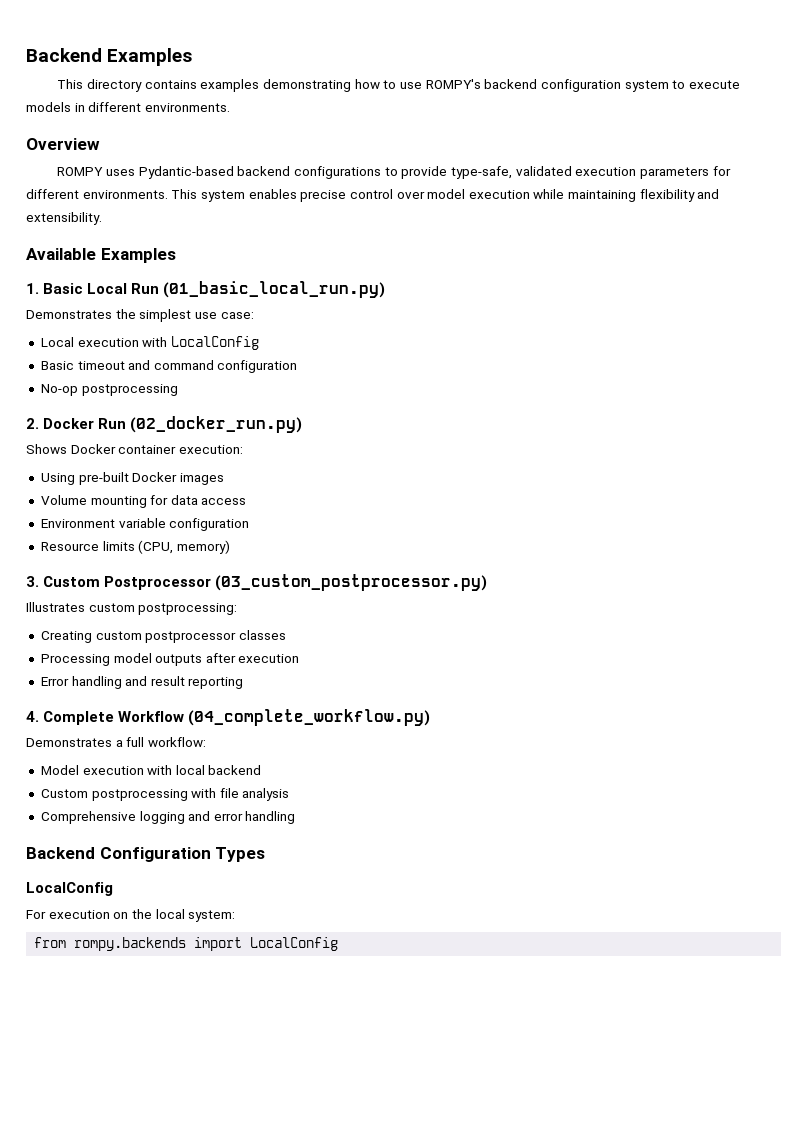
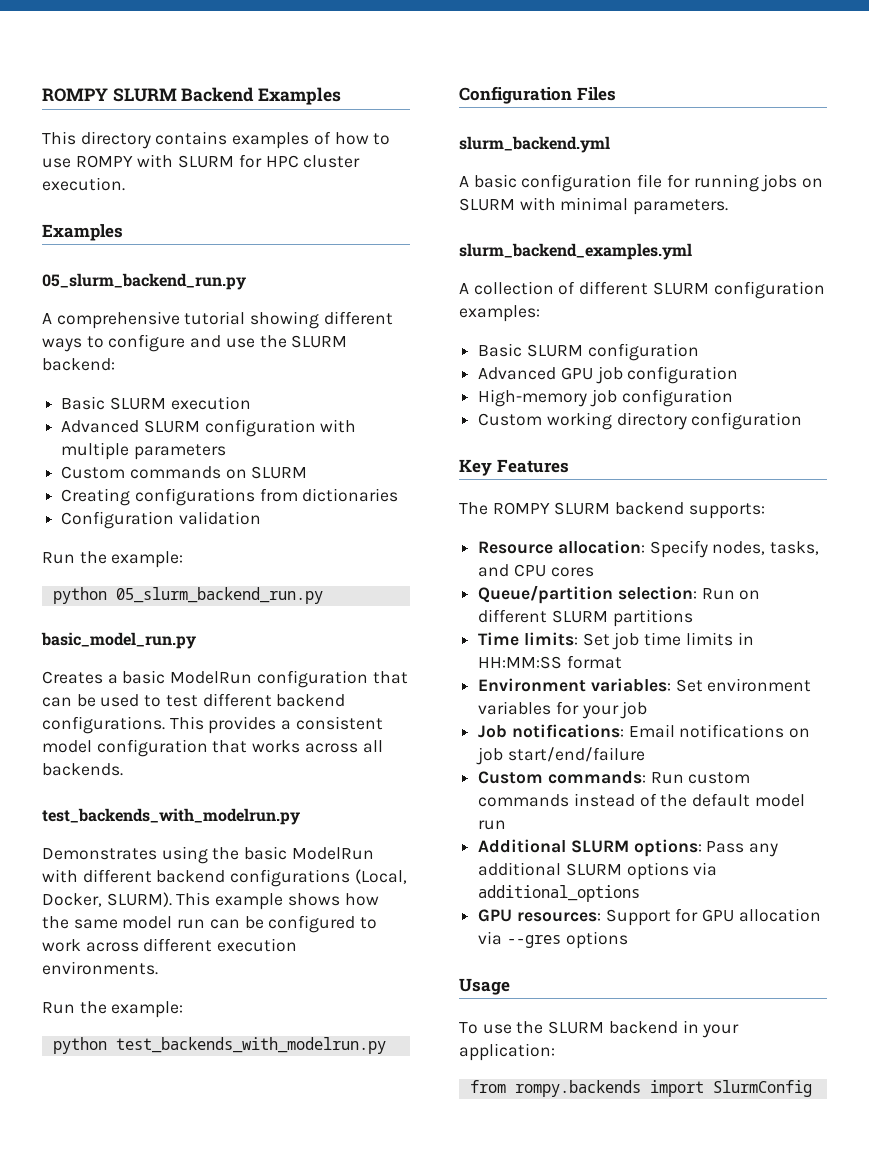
- Backend Examples
+ ROMPY SLURM Backend Examples
- This directory contains examples demonstrating how to use ROMPY's backend configuration system to execute models in different environments.
- Overview
- ROMPY uses Pydantic-based backend configurations to provide type-safe, validated execution parameters for different environments. This system enables precise control over model execution while maintaining flexibility and extensibility.
- Available Examples
- 1. Basic Local Run (01_basic_local_run.py)
- Demonstrates the simplest use case:
- Local execution with LocalConfig
- Basic timeout and command configuration
- No-op postprocessing
- 2. Docker Run (02_docker_run.py)
- Shows Docker container execution:
- Using pre-built Docker images
- Volume mounting for data access
- Environment variable configuration
- Resource limits (CPU, memory)
- 3. Custom Postprocessor (03_custom_postprocessor.py)
- Illustrates custom postprocessing:
- Creating custom postprocessor classes
- Processing model outputs after execution
- Error handling and result reporting
- 4. Complete Workflow (04_complete_workflow.py)
- Demonstrates a full workflow:
- Model execution with local backend
- Custom postprocessing with file analysis
- Comprehensive logging and error handling
- Backend Configuration Types
- LocalConfig
- For execution on the local system:
+ This directory contains examples of how to use ROMPY with SLURM for HPC cluster execution.
+ Examples
+ 05_slurm_backend_run.py
+ A comprehensive tutorial showing different ways to configure and use the SLURM backend:
+ Basic SLURM execution
+ Advanced SLURM configuration with multiple parameters
+ Custom commands on SLURM
+ Creating configurations from dictionaries
+ Configuration validation
+ Run the example:
+ python 05_slurm_backend_run.py
+ basic_model_run.py
+ Creates a basic ModelRun configuration that can be used to test different backend configurations. This provides a consistent model configuration that works across all backends.
+ test_backends_with_modelrun.py
+ Demonstrates using the basic ModelRun with different backend configurations (Local, Docker, SLURM). This example shows how the same model run can be configured to work across different execution environments.
+ Run the example:
+ python test_backends_with_modelrun.py
+ Configuration Files
+ slurm_backend.yml
+ A basic configuration file for running jobs on SLURM with minimal parameters.
+ slurm_backend_examples.yml
+ A collection of different SLURM configuration examples:
+ Basic SLURM configuration
+ Advanced GPU job configuration
+ High-memory job configuration
+ Custom working directory configuration
+ Key Features
+ The ROMPY SLURM backend supports:
+ Resource allocation: Specify nodes, tasks, and CPU cores
+ Queue/partition selection: Run on different SLURM partitions
+ Time limits: Set job time limits in HH:MM:SS format
+ Environment variables: Set environment variables for your job
+ Job notifications: Email notifications on job start/end/failure
+ Custom commands: Run custom commands instead of the default model run
+ Additional SLURM options: Pass any additional SLURM options via additional_options
+ GPU resources: Support for GPU allocation via --gres options
+ Usage
+ To use the SLURM backend in your application:
- from rompy.backends import LocalConfig
+ from rompy.backends import SlurmConfig

